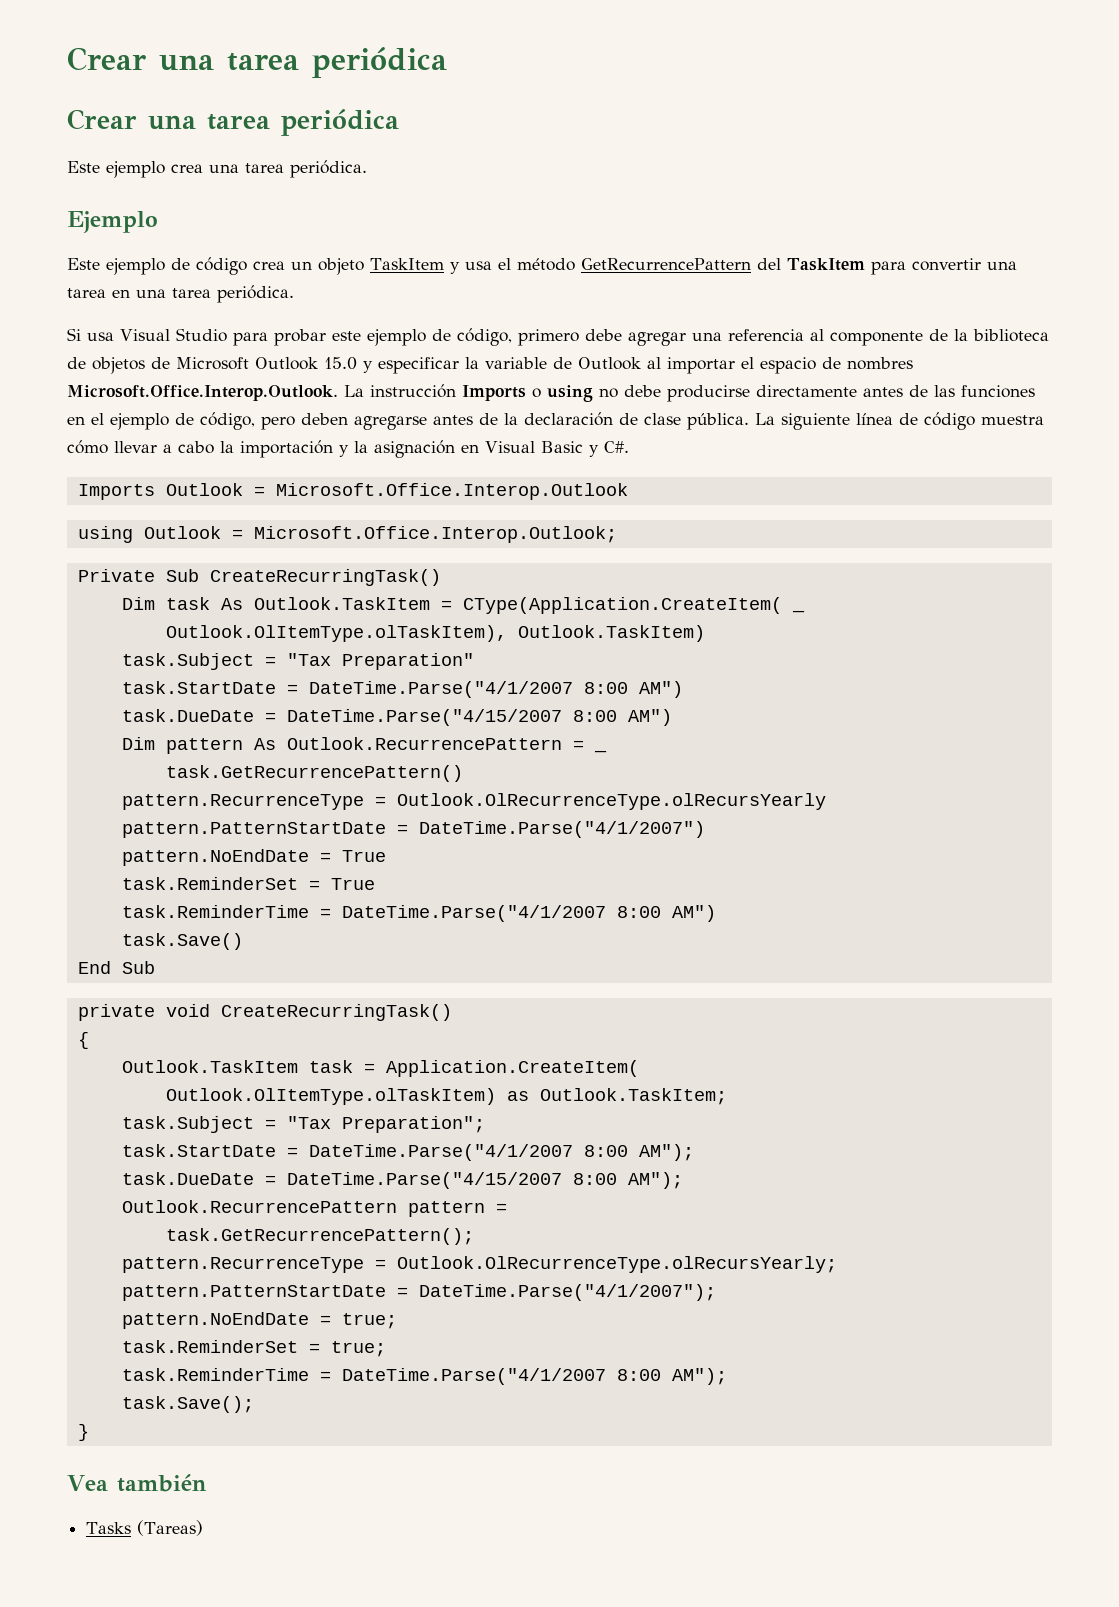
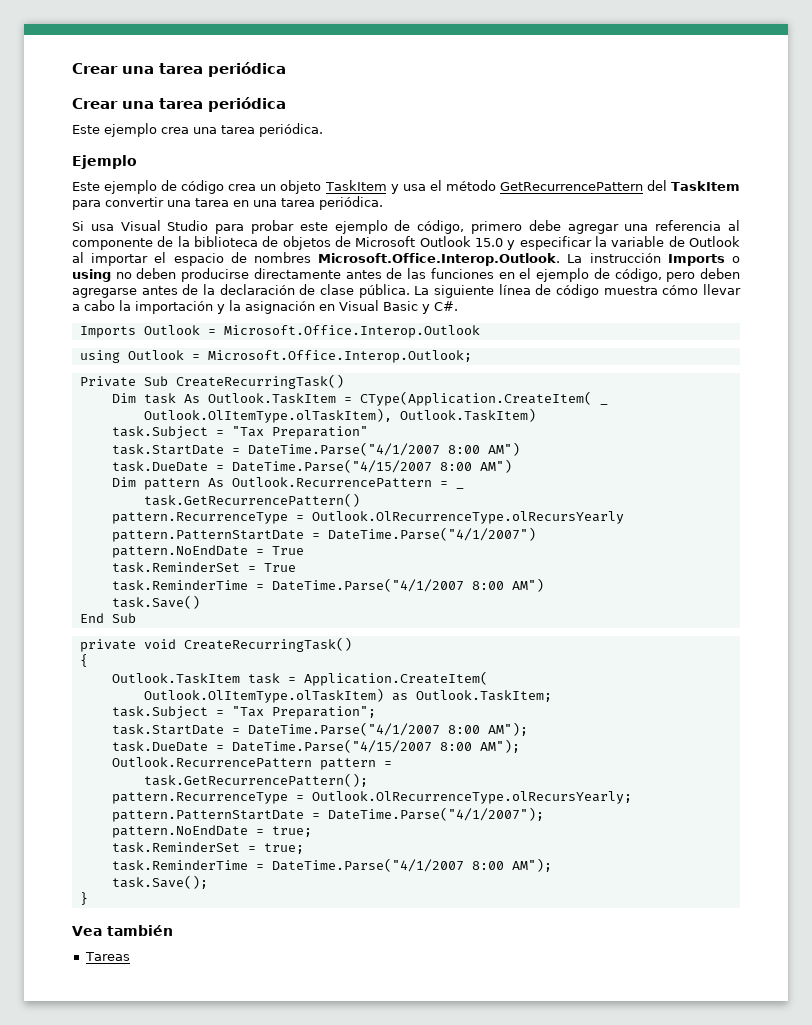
- Si usa Visual Studio para probar este ejemplo de código, primero debe agregar una referencia al componente de la biblioteca de objetos de Microsoft Outlook 15.0 y especificar la variable de Outlook al importar el espacio de nombres Microsoft.Office.Interop.Outlook. La instrucción Imports o using no debe producirse directamente antes de las funciones en el ejemplo de código, pero deben agregarse antes de la declaración de clase pública.
+ Si usa Visual Studio para probar este ejemplo de código, primero debe agregar una referencia al componente de la biblioteca de objetos de Microsoft Outlook 15.0 y especificar la variable de Outlook al importar el espacio de nombres Microsoft.Office.Interop.Outlook. La instrucción Imports o using no deben producirse directamente antes de las funciones en el ejemplo de código, pero deben agregarse antes de la declaración de clase pública.
- Tasks (Tareas)
+ Tareas

